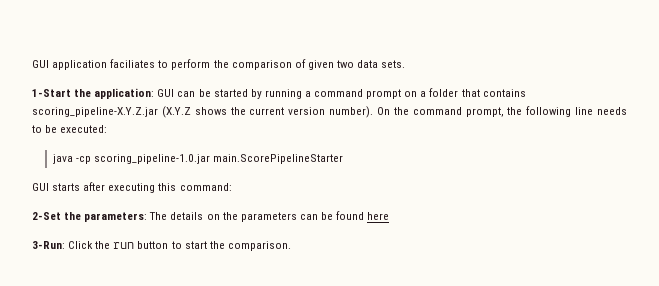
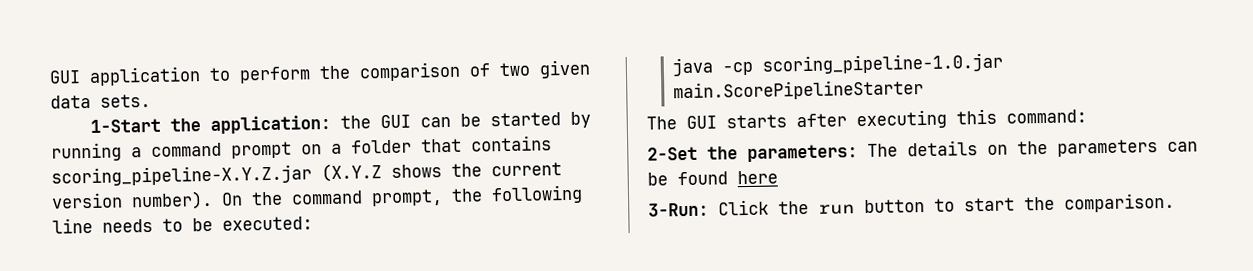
- GUI application faciliates to perform the comparison of given two data sets.
+ GUI application to perform the comparison of two given data sets.
- 1-Start the application: GUI can be started by running a command prompt on a folder that contains scoring_pipeline-X.Y.Z.jar (X.Y.Z shows the current version number).
+ 1-Start the application: the GUI can be started by running a command prompt on a folder that contains scoring_pipeline-X.Y.Z.jar (X.Y.Z shows the current version number).
- GUI starts after executing this command:
+ The GUI starts after executing this command:

